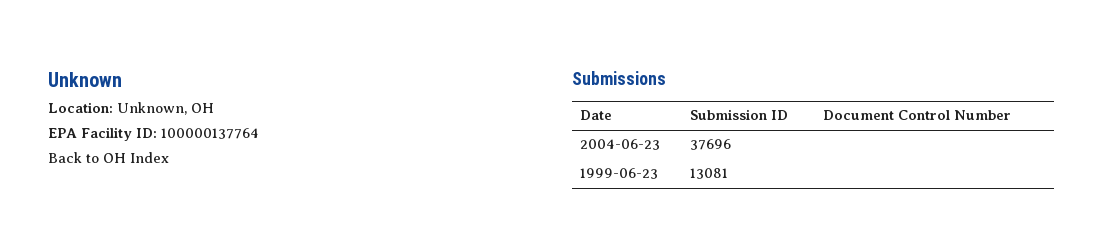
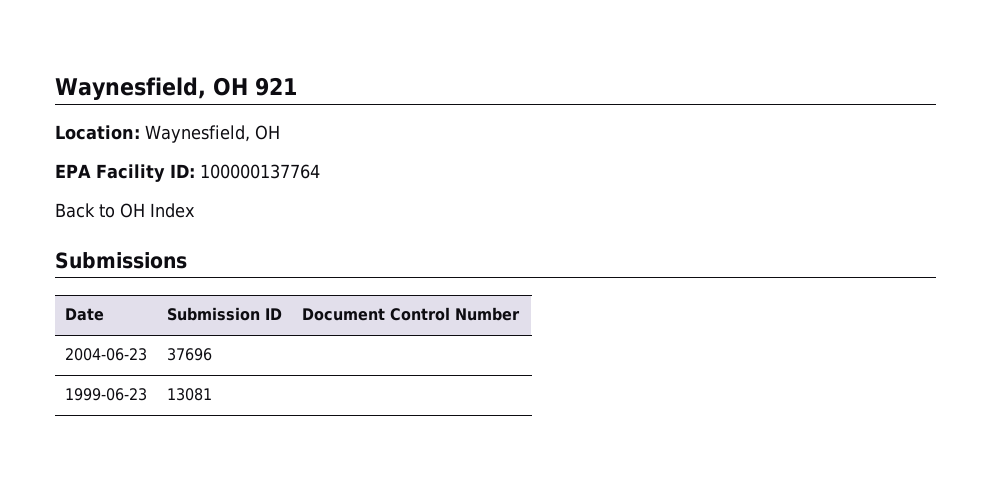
- Unknown
+ Waynesfield, OH 921
- Location: Unknown, OH
+ Location: Waynesfield, OH

